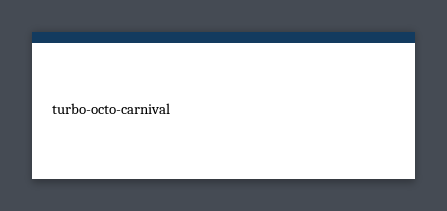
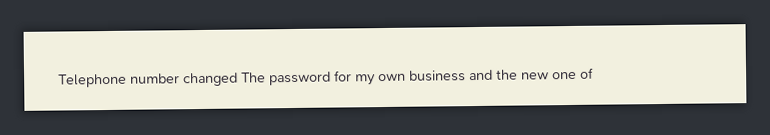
- turbo-octo-carnival
+ Telephone number changed The password for my own business and the new one of

